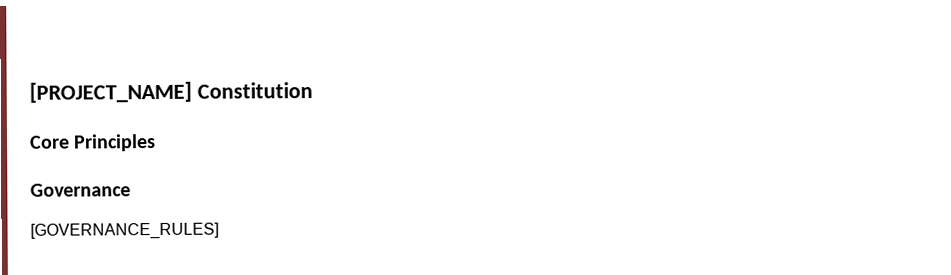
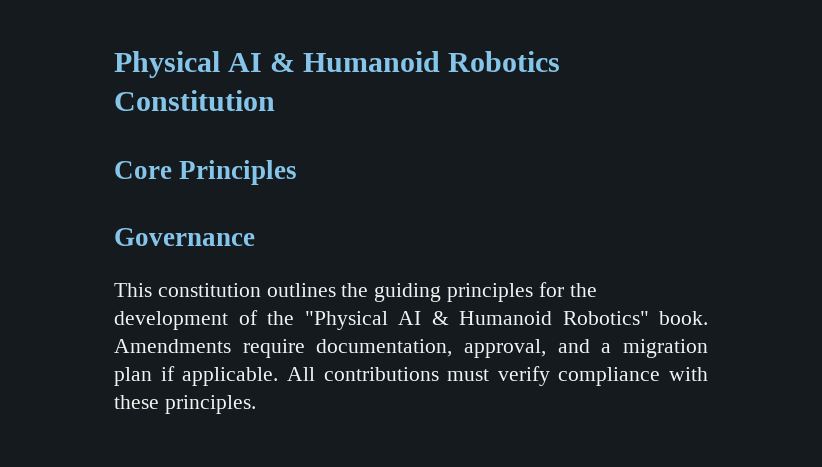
- [PROJECT_NAME] Constitution
+ Physical AI & Humanoid Robotics Constitution
- [GOVERNANCE_RULES]
+ This constitution outlines the guiding principles for the development of the "Physical AI & Humanoid Robotics" book. Amendments require documentation, approval, and a migration plan if applicable. All contributions must verify compliance with these principles.

